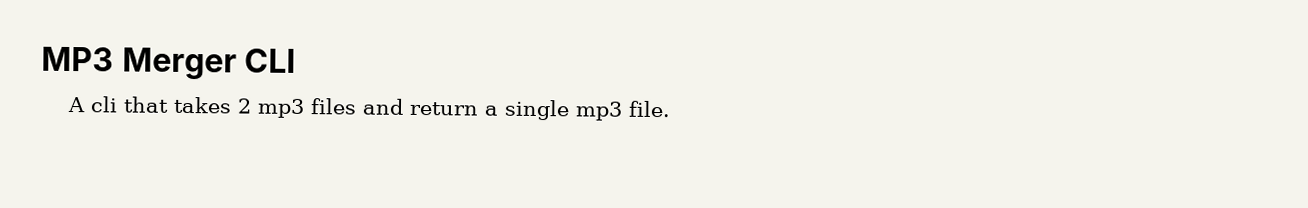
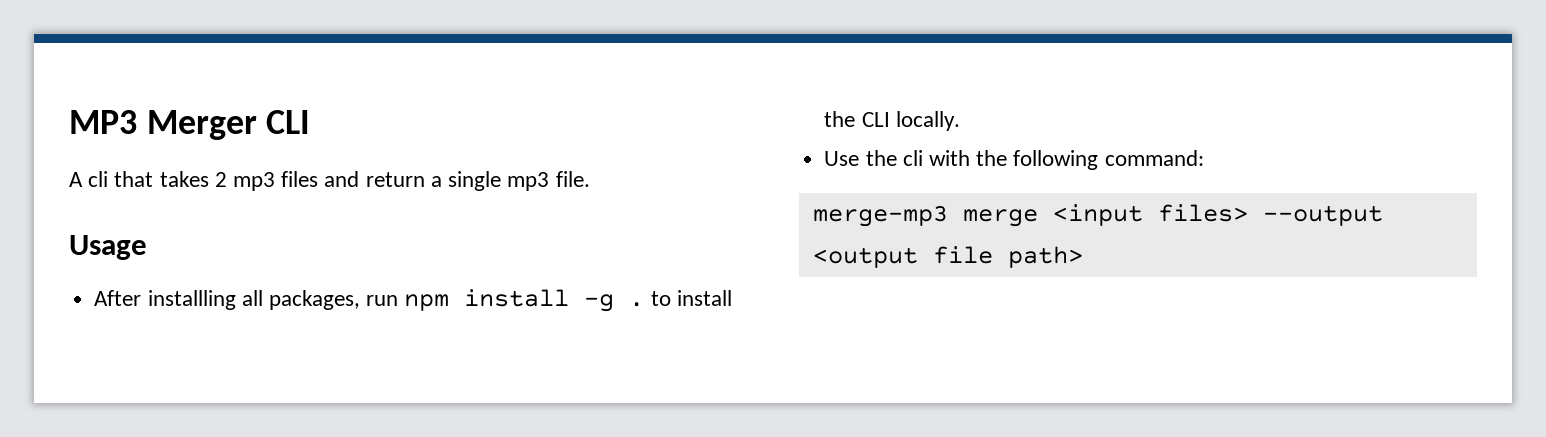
+ Usage
+ After installling all packages, run npm install -g . to install the CLI locally.
+ Use the cli with the following command:
+ merge-mp3 merge <input files> --output <output file path>

